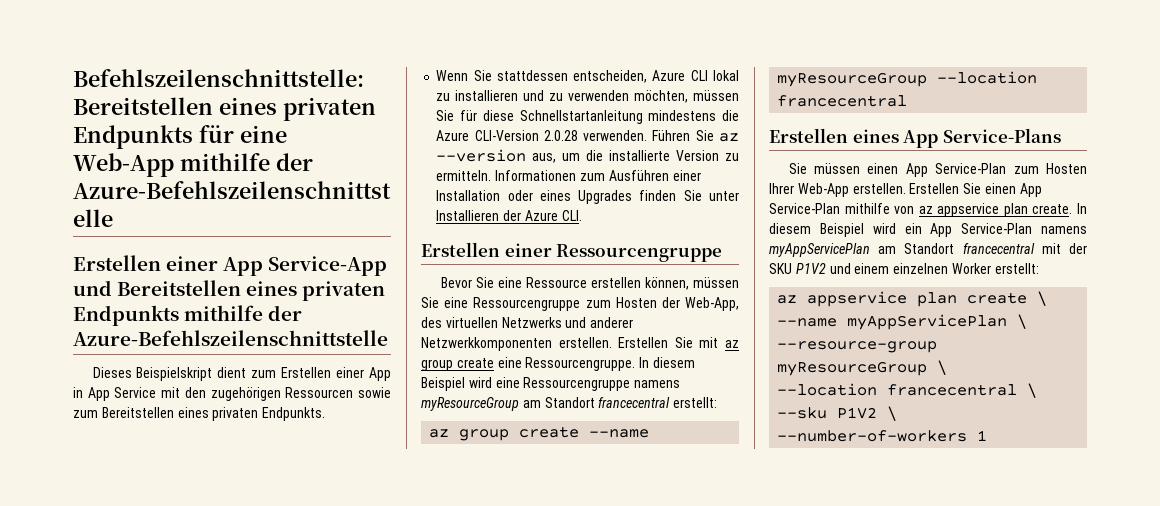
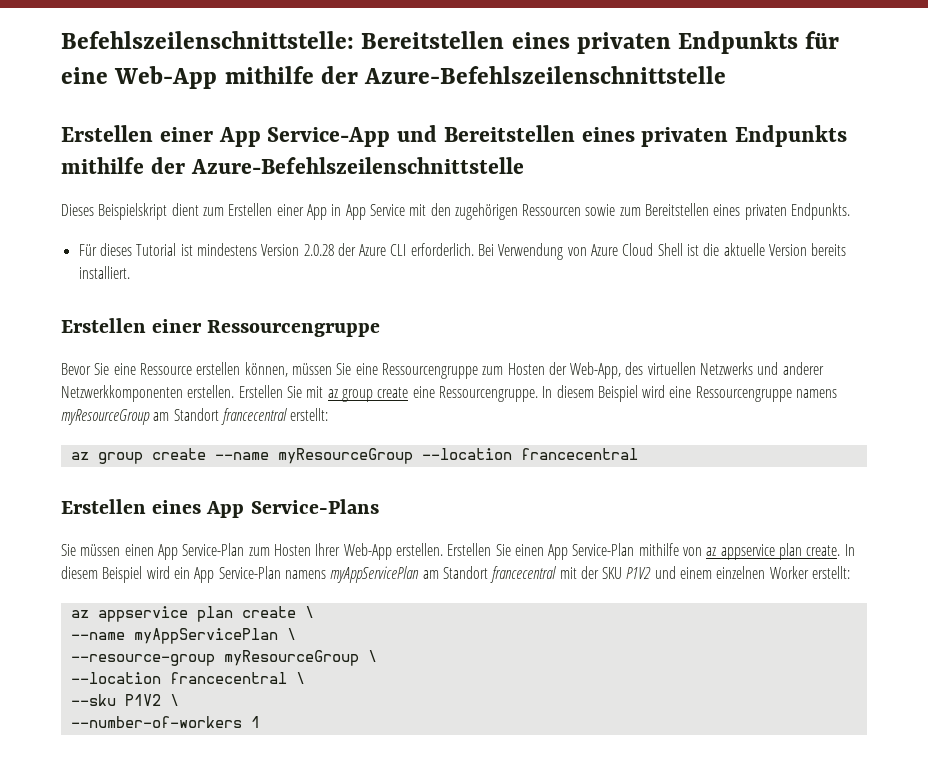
- Wenn Sie stattdessen entscheiden, Azure CLI lokal zu installieren und zu verwenden möchten, müssen Sie für diese Schnellstartanleitung mindestens die Azure CLI-Version 2.0.28 verwenden. Führen Sie az --version aus, um die installierte Version zu ermitteln. Informationen zum Ausführen einer Installation oder eines Upgrades finden Sie unter Installieren der Azure CLI.
+ Für dieses Tutorial ist mindestens Version 2.0.28 der Azure CLI erforderlich. Bei Verwendung von Azure Cloud Shell ist die aktuelle Version bereits installiert.

